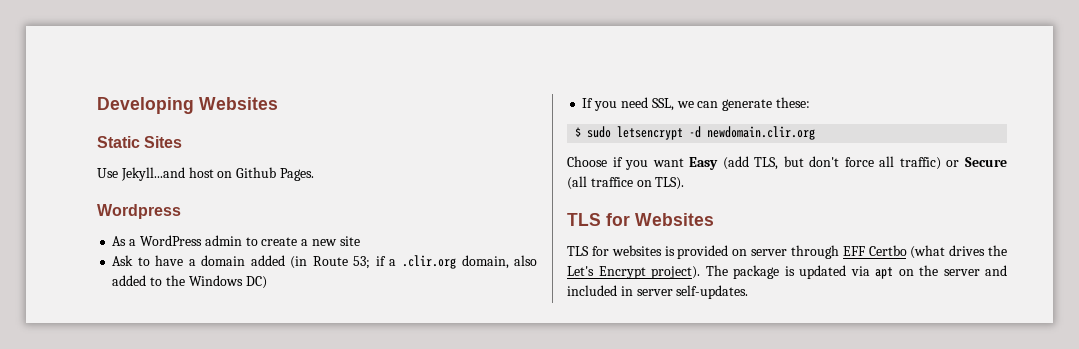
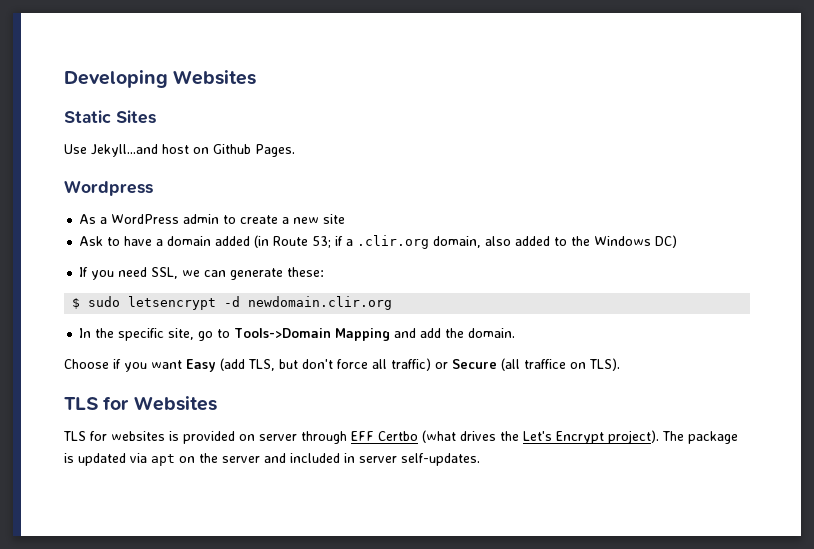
+ In the specific site, go to Tools->Domain Mapping and add the domain.

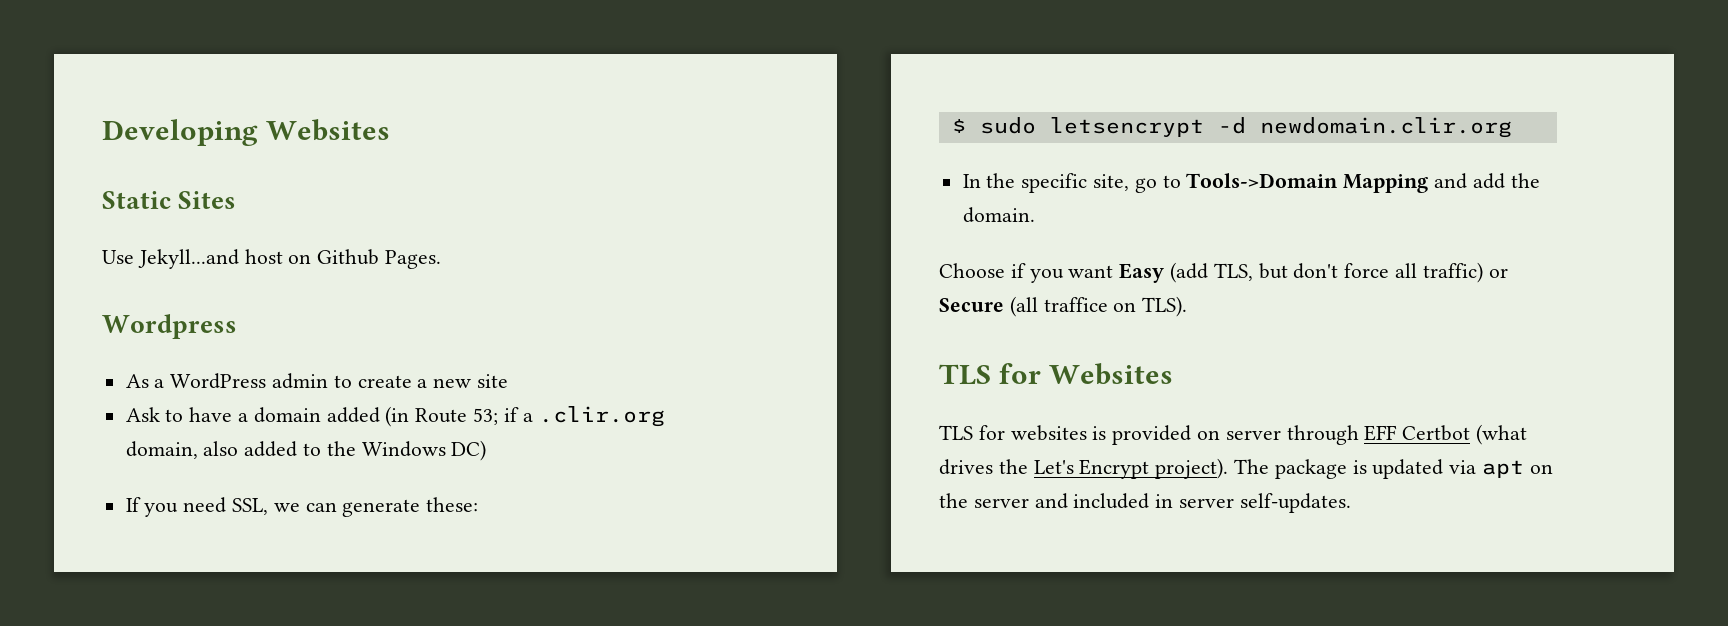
- TLS for websites is provided on server through EFF Certbo (what drives the Let's Encrypt project).
+ TLS for websites is provided on server through EFF Certbot (what drives the Let's Encrypt project).

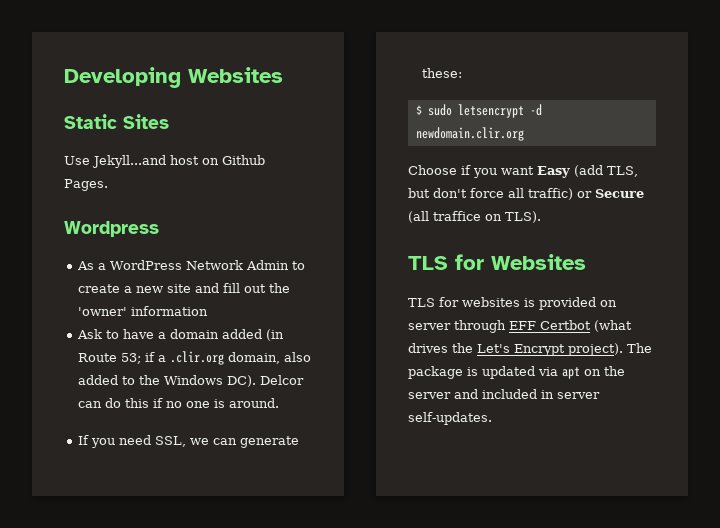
- As a WordPress admin to create a new site
+ As a WordPress Network Admin to create a new site and fill out the 'owner' information
- Ask to have a domain added (in Route 53; if a .clir.org domain, also added to the Windows DC)
+ Ask to have a domain added (in Route 53; if a .clir.org domain, also added to the Windows DC). Delcor can do this if no one is around.
- In the specific site, go to Tools->Domain Mapping and add the domain.

